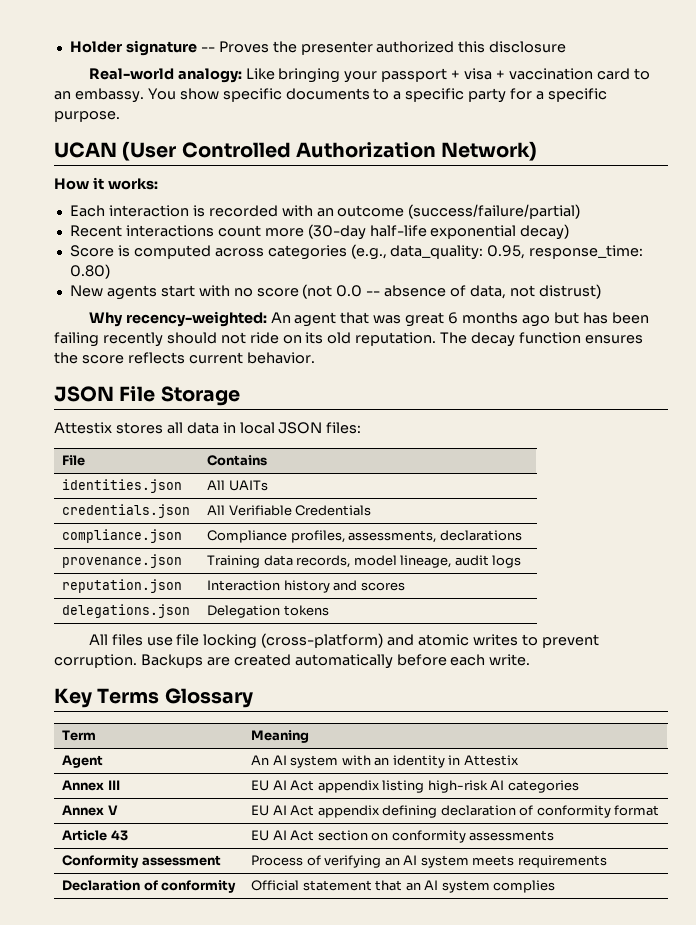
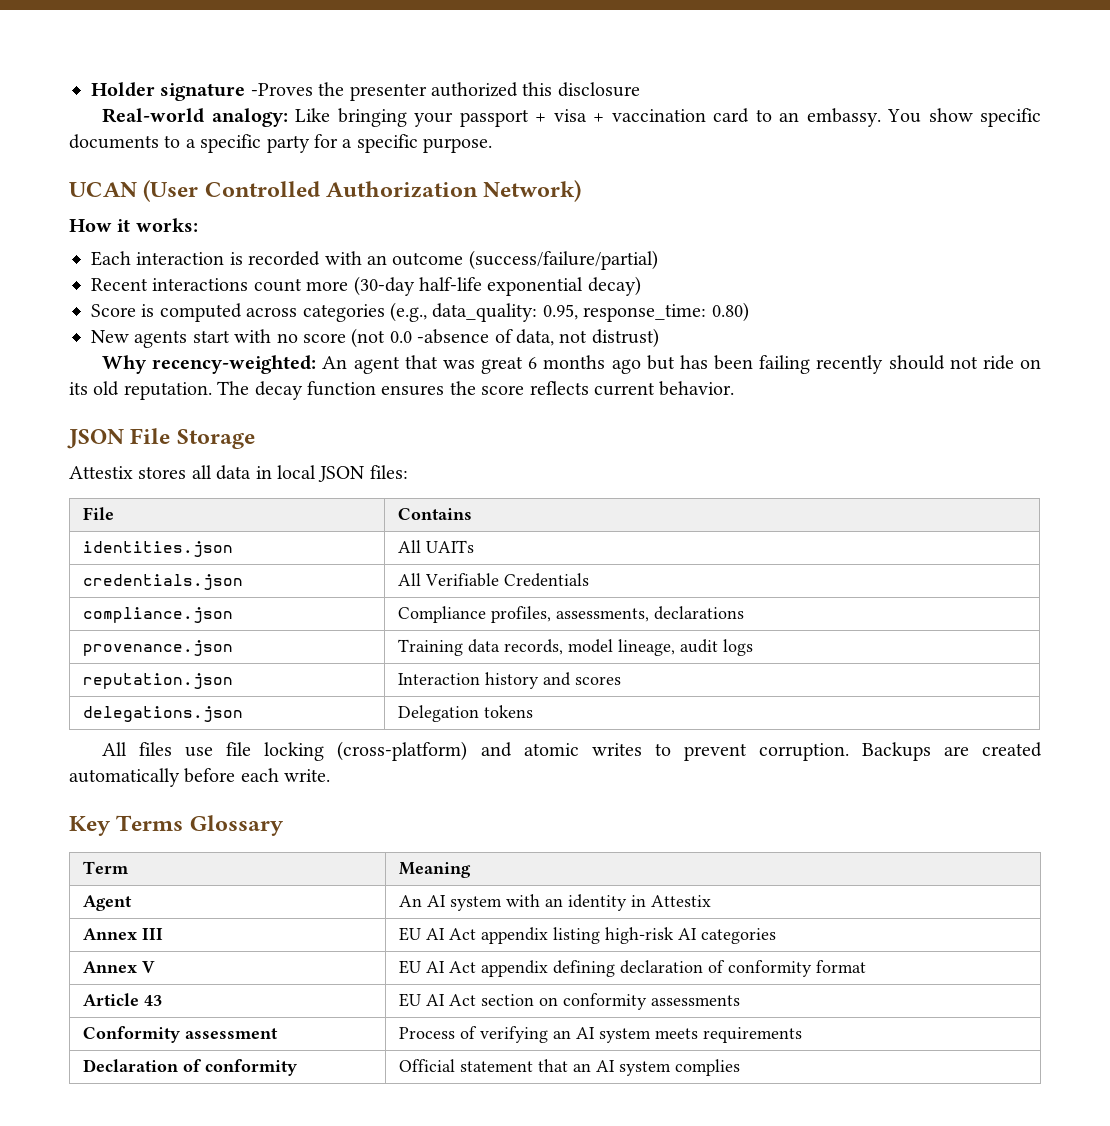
- Holder signature -- Proves the presenter authorized this disclosure
+ Holder signature -Proves the presenter authorized this disclosure
- New agents start with no score (not 0.0 -- absence of data, not distrust)
+ New agents start with no score (not 0.0 -absence of data, not distrust)

